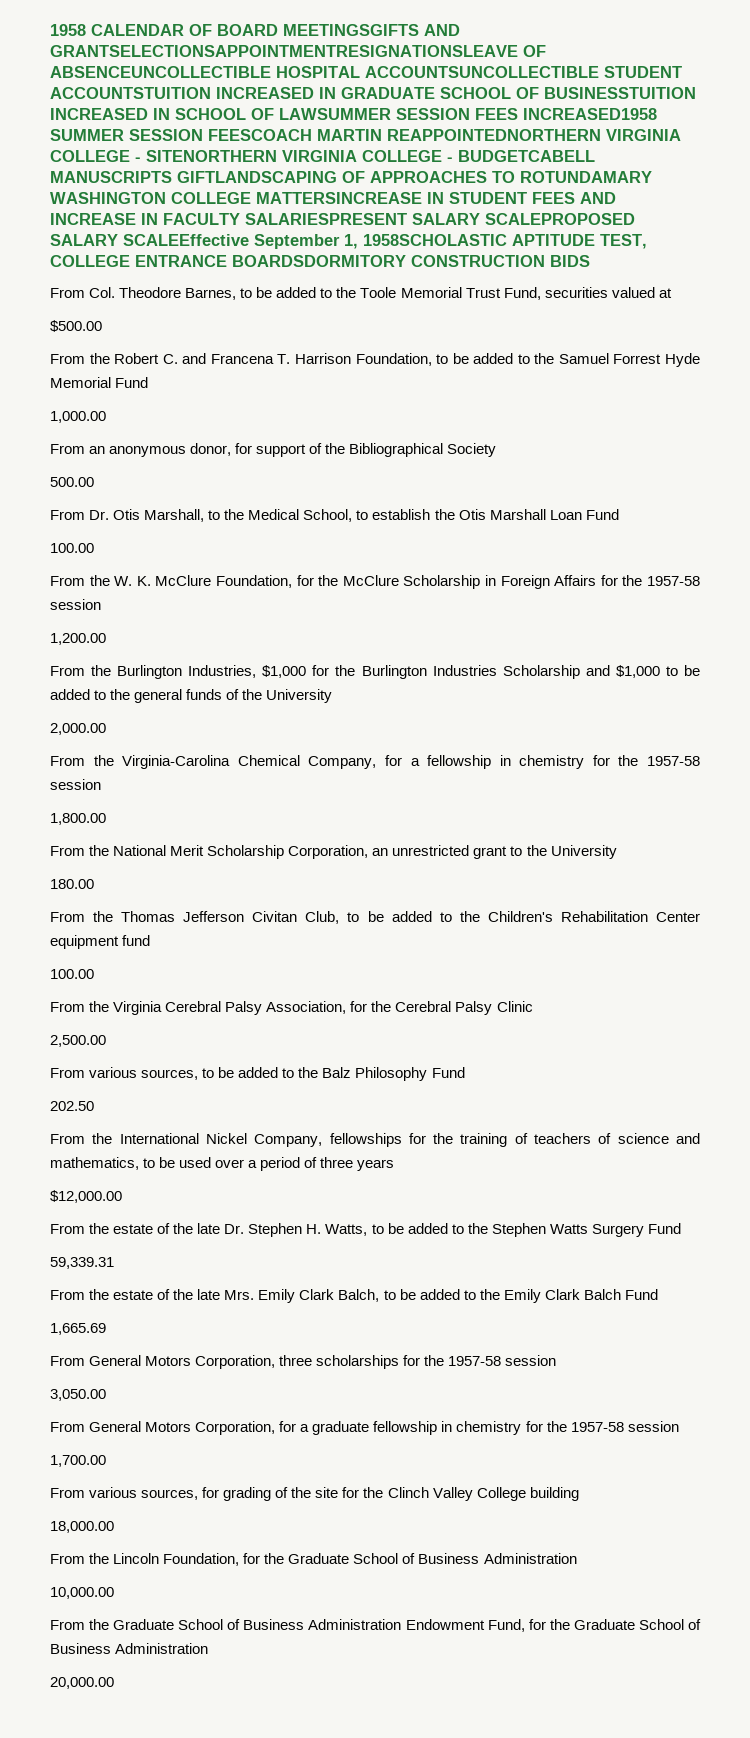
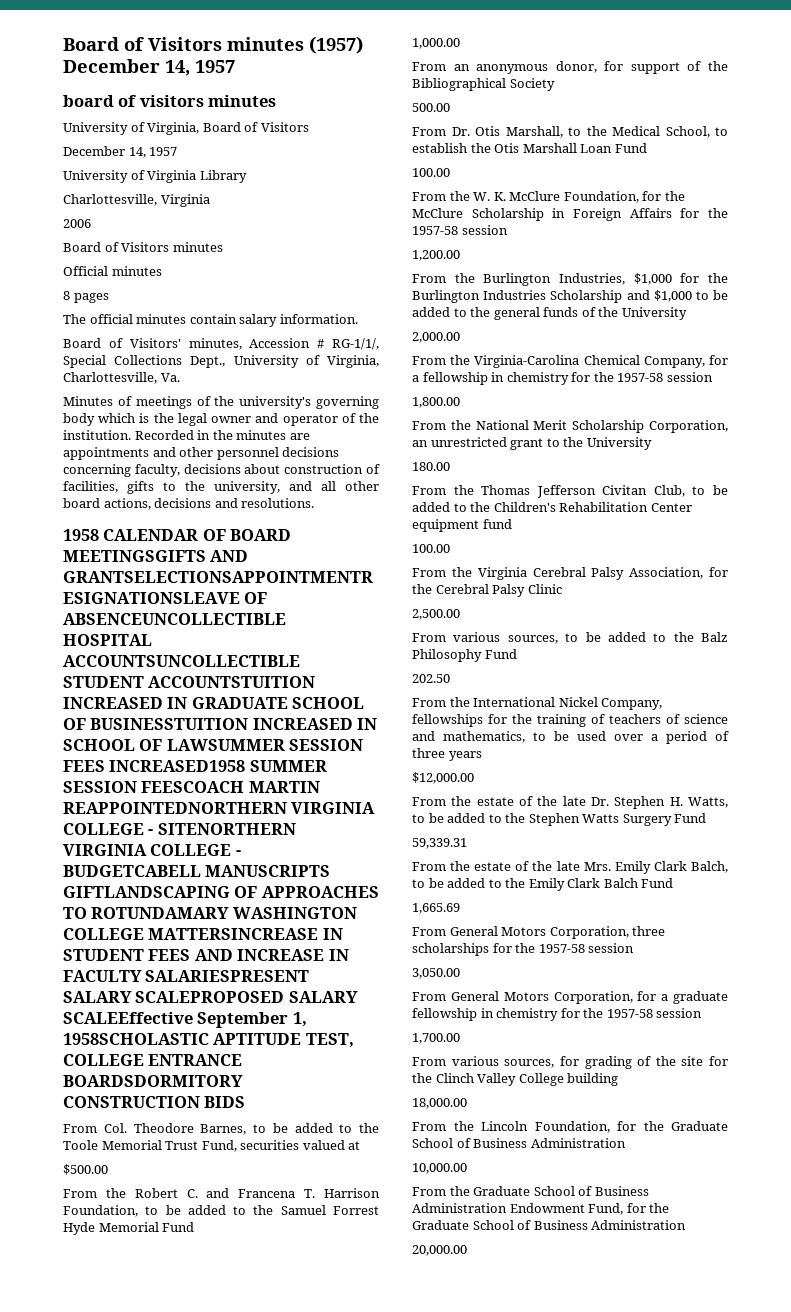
+ Board of Visitors minutes (1957) December 14, 1957
+ board of visitors minutes
+ University of Virginia, Board of Visitors
+ December 14, 1957
+ University of Virginia Library
+ Charlottesville, Virginia
+ 2006
+ Board of Visitors minutes
+ Official minutes
+ 8 pages
+ The official minutes contain salary information.
+ Board of Visitors' minutes, Accession # RG-1/1/, Special Collections Dept., University of Virginia, Charlottesville, Va.
+ Minutes of meetings of the university's governing body which is the legal owner and operator of the institution. Recorded in the minutes are appointments and other personnel decisions concerning faculty, decisions about construction of facilities, gifts to the university, and all other board actions, decisions and resolutions.

